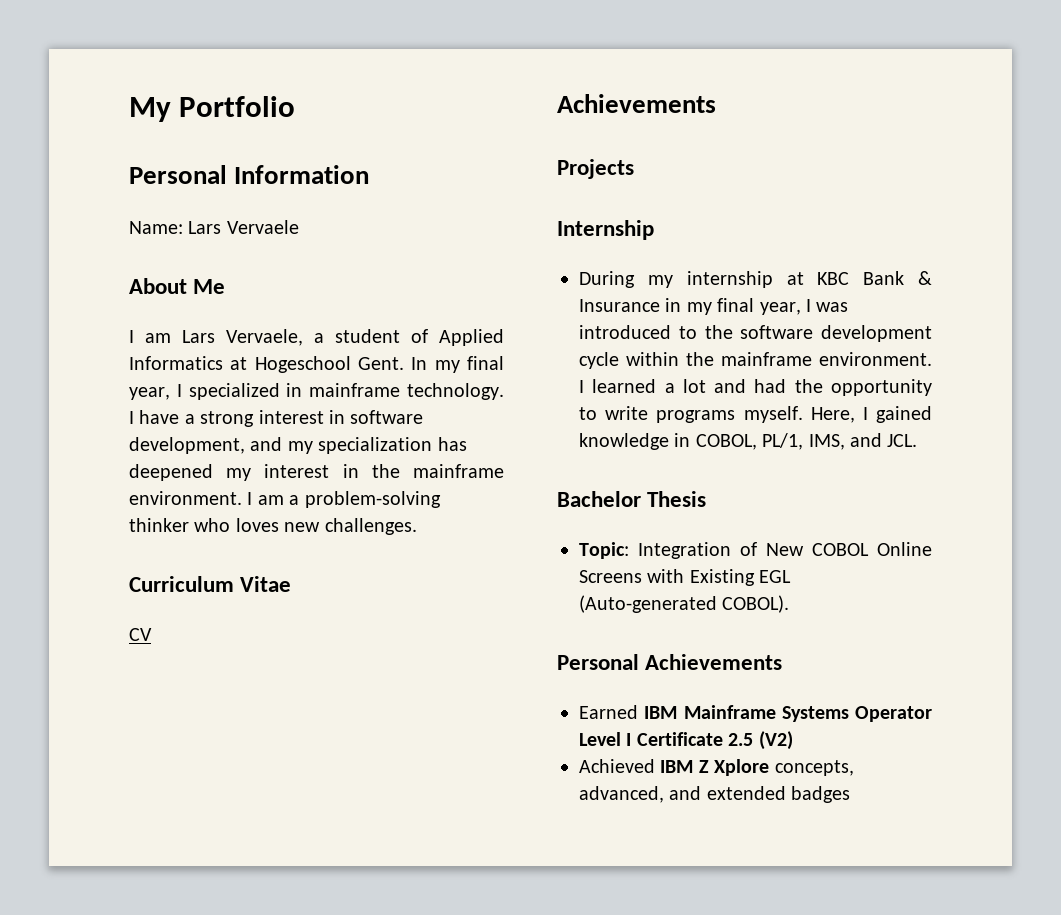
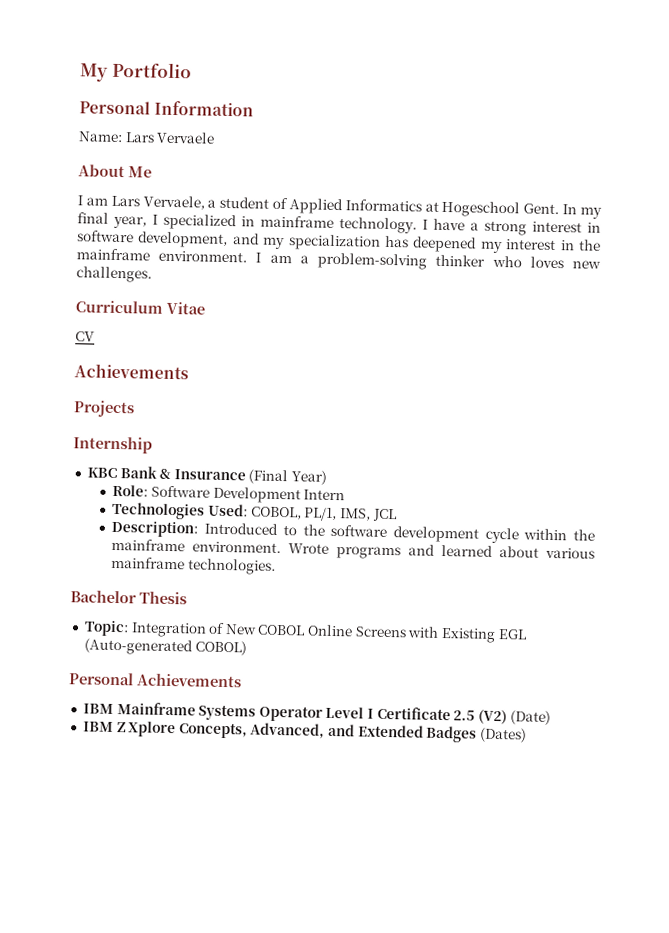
- During my internship at KBC Bank & Insurance in my final year, I was introduced to the software development cycle within the mainframe environment.
+ KBC Bank & Insurance (Final Year)
+ Role: Software Development Intern
+ Technologies Used: COBOL, PL/1, IMS, JCL
+ Description: Introduced to the software development cycle within the mainframe environment.
- I learned a lot and had the opportunity to write programs myself. Here, I gained knowledge in COBOL, PL/1, IMS, and JCL.
+ Wrote programs and learned about various mainframe technologies.
- Topic: Integration of New COBOL Online Screens with Existing EGL (Auto-generated COBOL).
+ Topic: Integration of New COBOL Online Screens with Existing EGL (Auto-generated COBOL)
- Earned IBM Mainframe Systems Operator Level I Certificate 2.5 (V2)
- Achieved IBM Z Xplore concepts, advanced, and extended badges
+ IBM Mainframe Systems Operator Level I Certificate 2.5 (V2) (Date)
+ IBM Z Xplore Concepts, Advanced, and Extended Badges (Dates)

